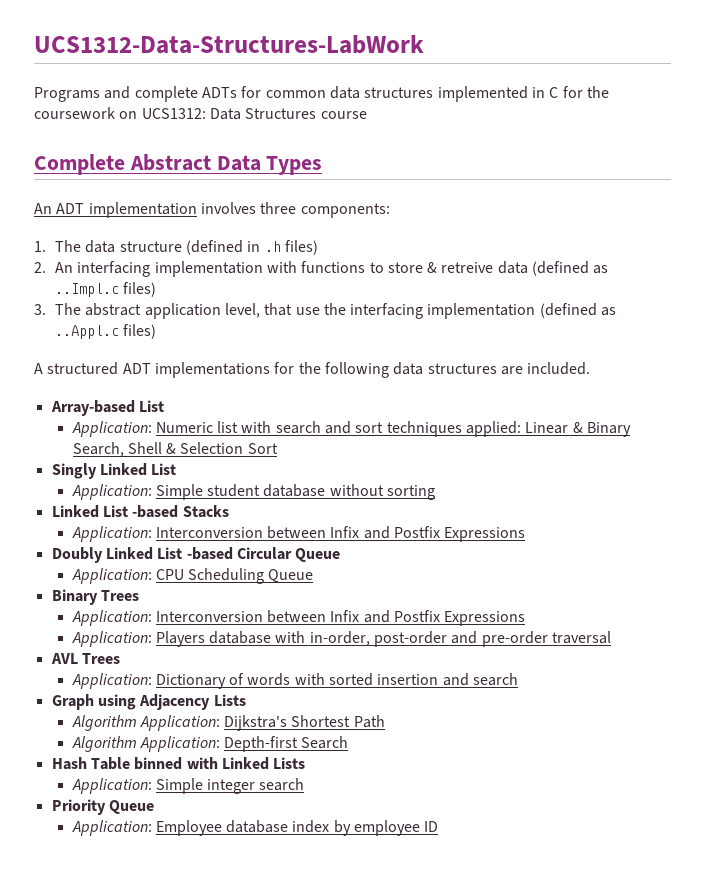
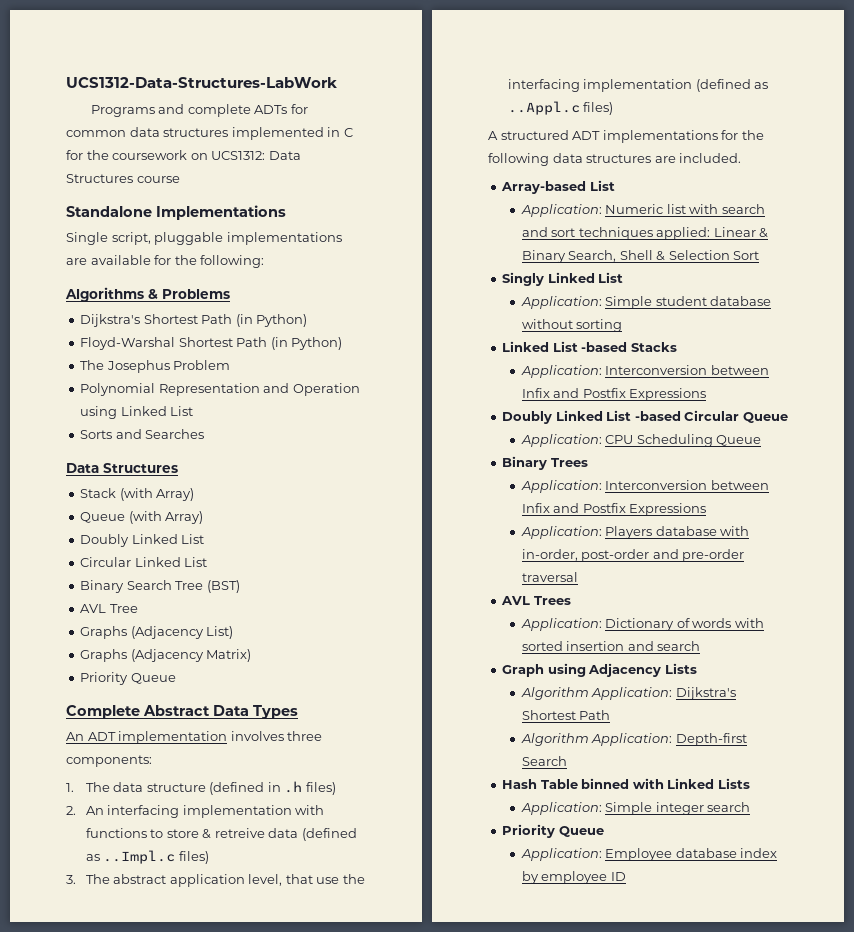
+ Standalone Implementations
+ Single script, pluggable implementations are available for the following:
+ Algorithms & Problems
+ Dijkstra's Shortest Path (in Python)
+ Floyd-Warshal Shortest Path (in Python)
+ The Josephus Problem
+ Polynomial Representation and Operation using Linked List
+ Sorts and Searches
+ Data Structures
+ Stack (with Array)
+ Queue (with Array)
+ Doubly Linked List
+ Circular Linked List
+ Binary Search Tree (BST)
+ AVL Tree
+ Graphs (Adjacency List)
+ Graphs (Adjacency Matrix)
+ Priority Queue

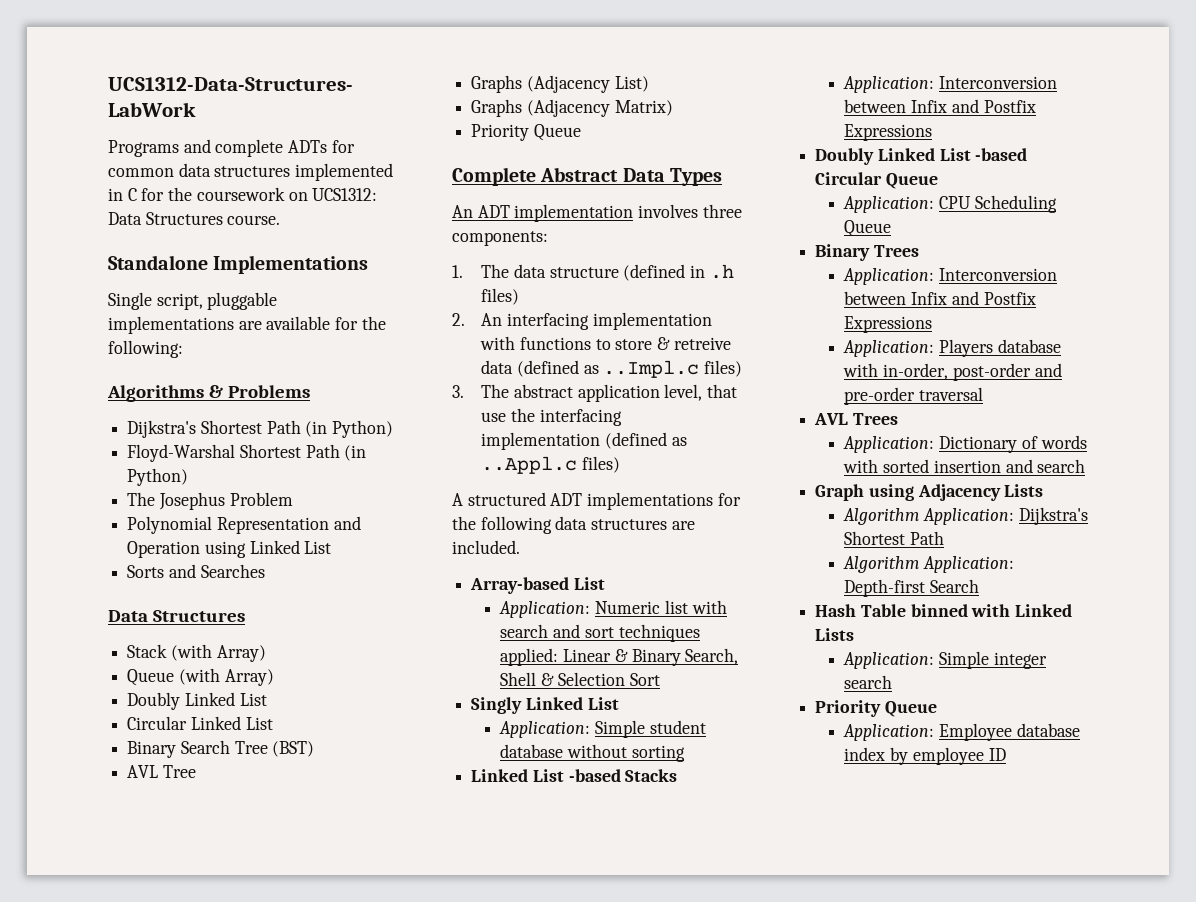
- Programs and complete ADTs for common data structures implemented in C for the coursework on UCS1312: Data Structures course
+ Programs and complete ADTs for common data structures implemented in C for the coursework on UCS1312: Data Structures course.

